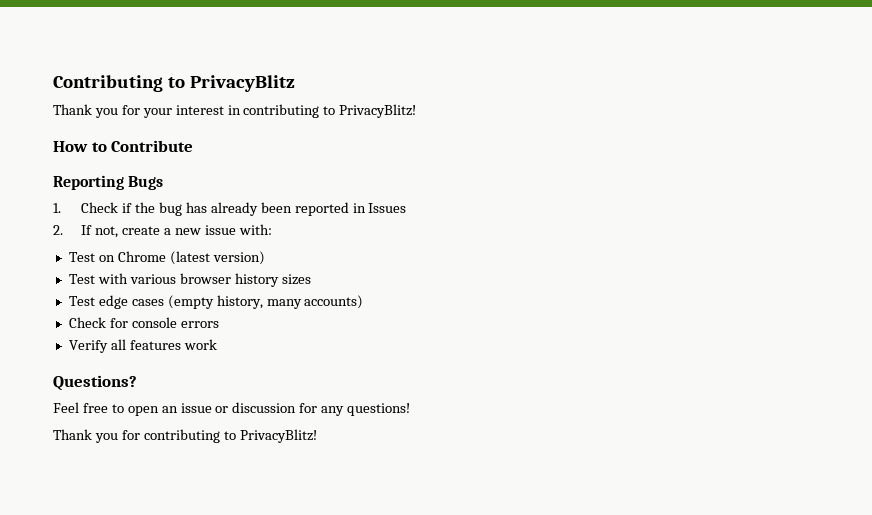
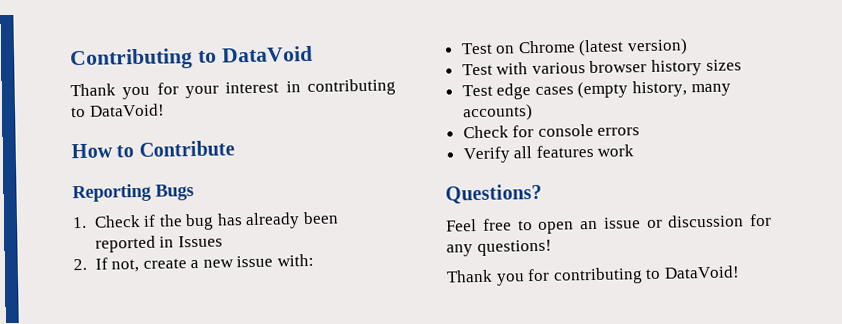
- Contributing to PrivacyBlitz
+ Contributing to DataVoid
- Thank you for your interest in contributing to PrivacyBlitz!
+ Thank you for your interest in contributing to DataVoid!
- Thank you for contributing to PrivacyBlitz!
+ Thank you for contributing to DataVoid!

